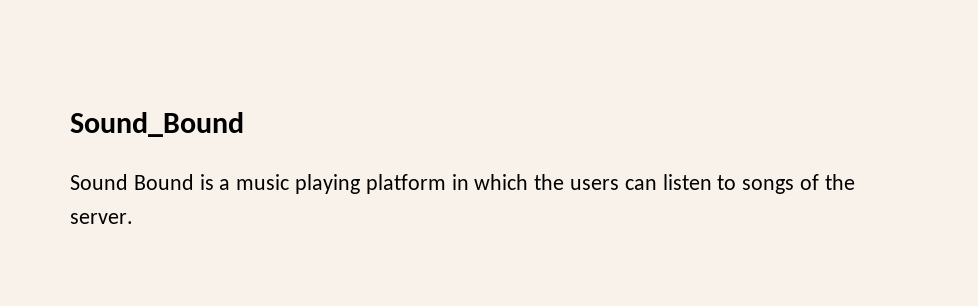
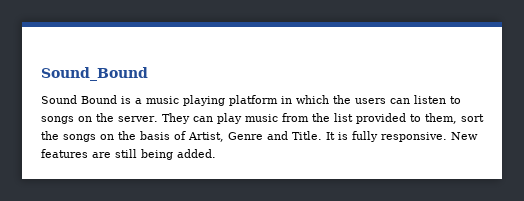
- Sound Bound is a music playing platform in which the users can listen to songs of the server.
+ Sound Bound is a music playing platform in which the users can listen to songs on the server.
+ They can play music from the list provided to them, sort the songs on the basis of Artist, Genre and Title. It is fully responsive. New features are still being added.

